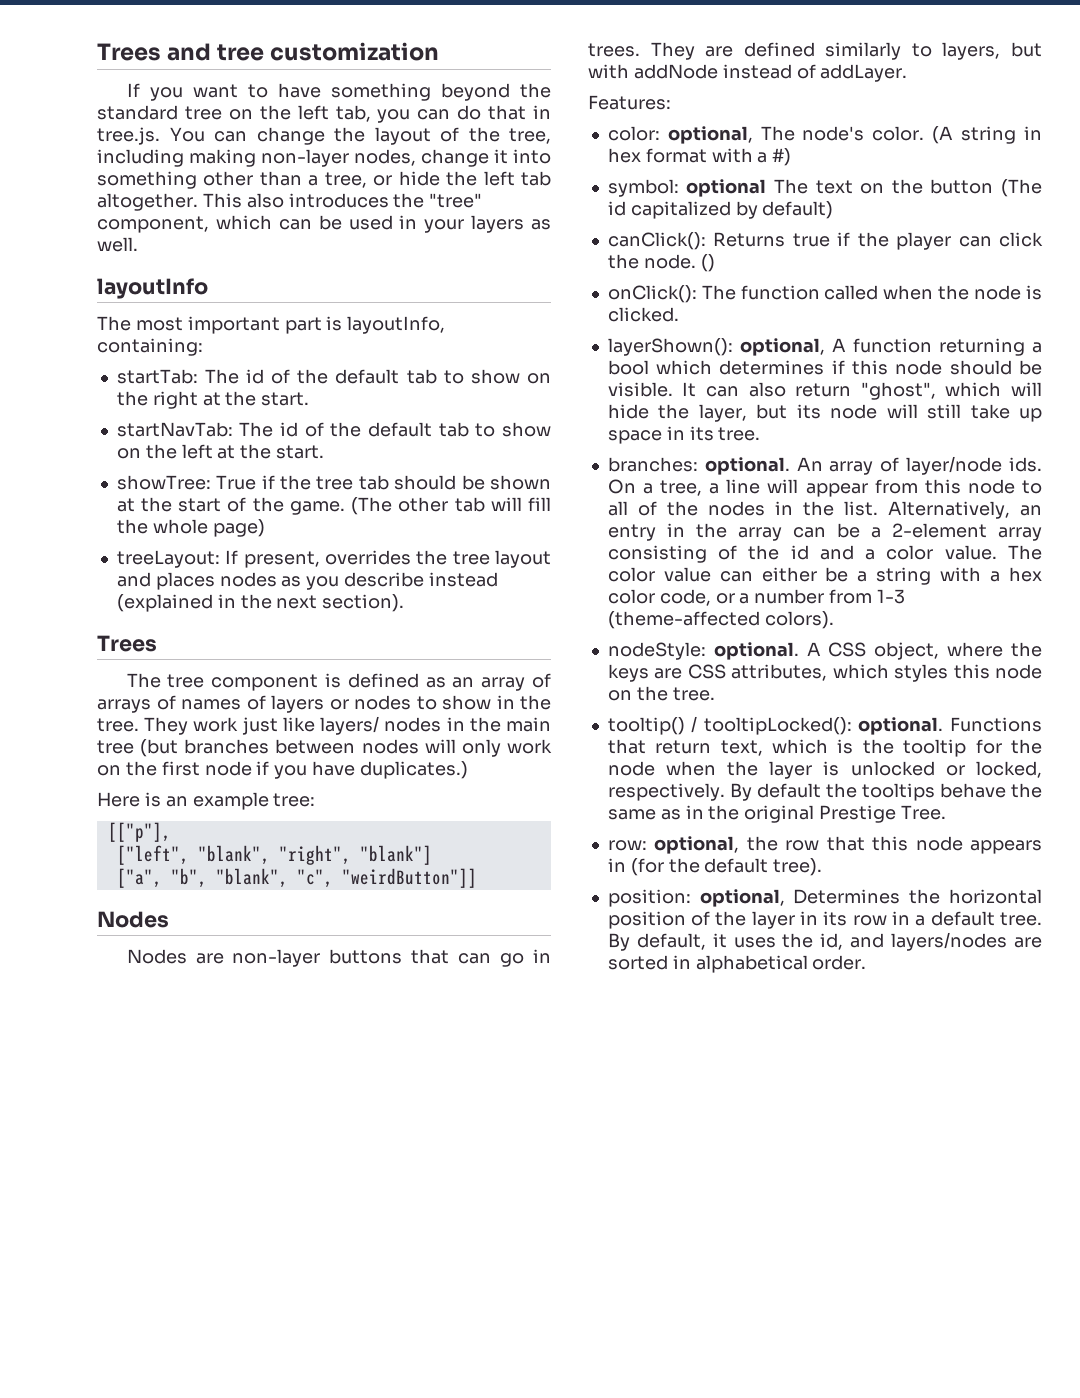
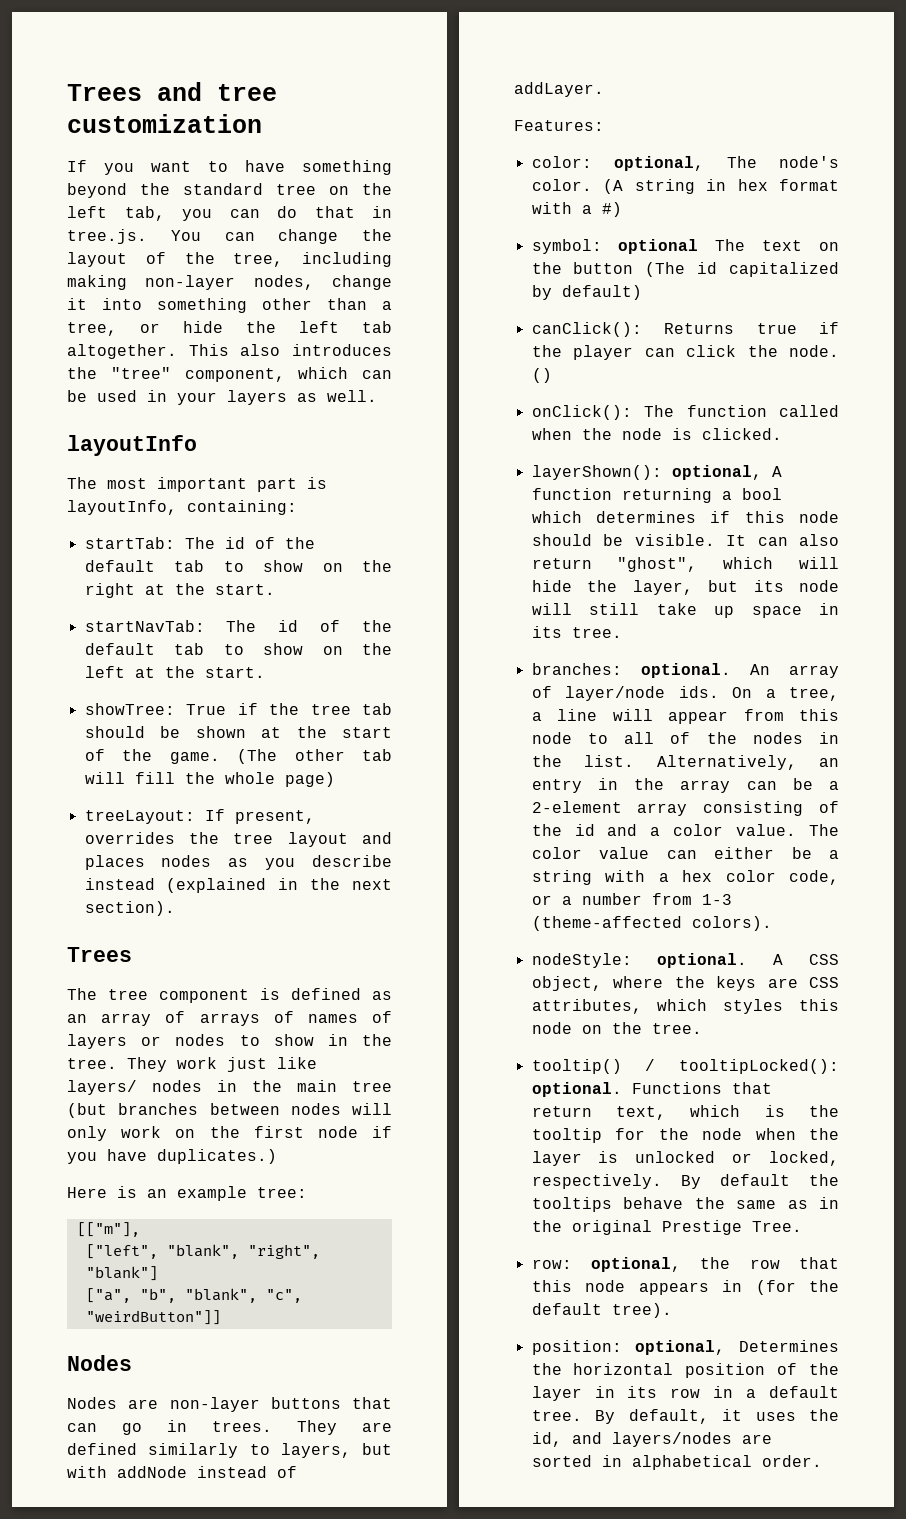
- [["p"],
+ [["m"],

